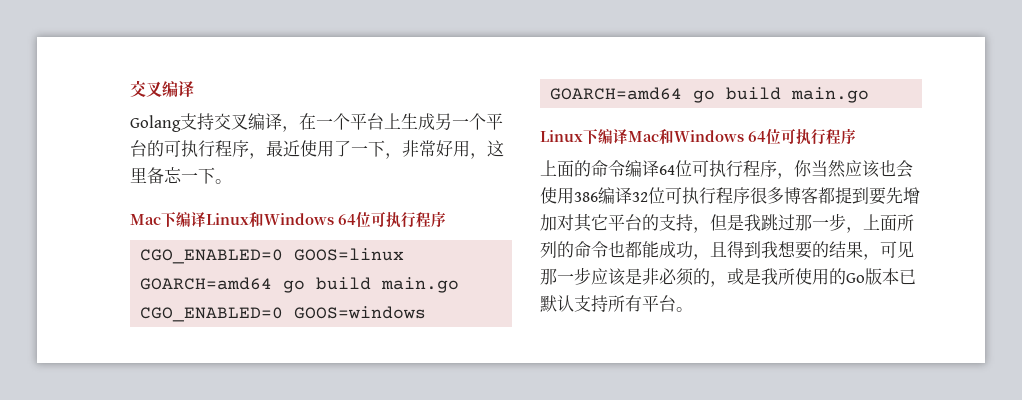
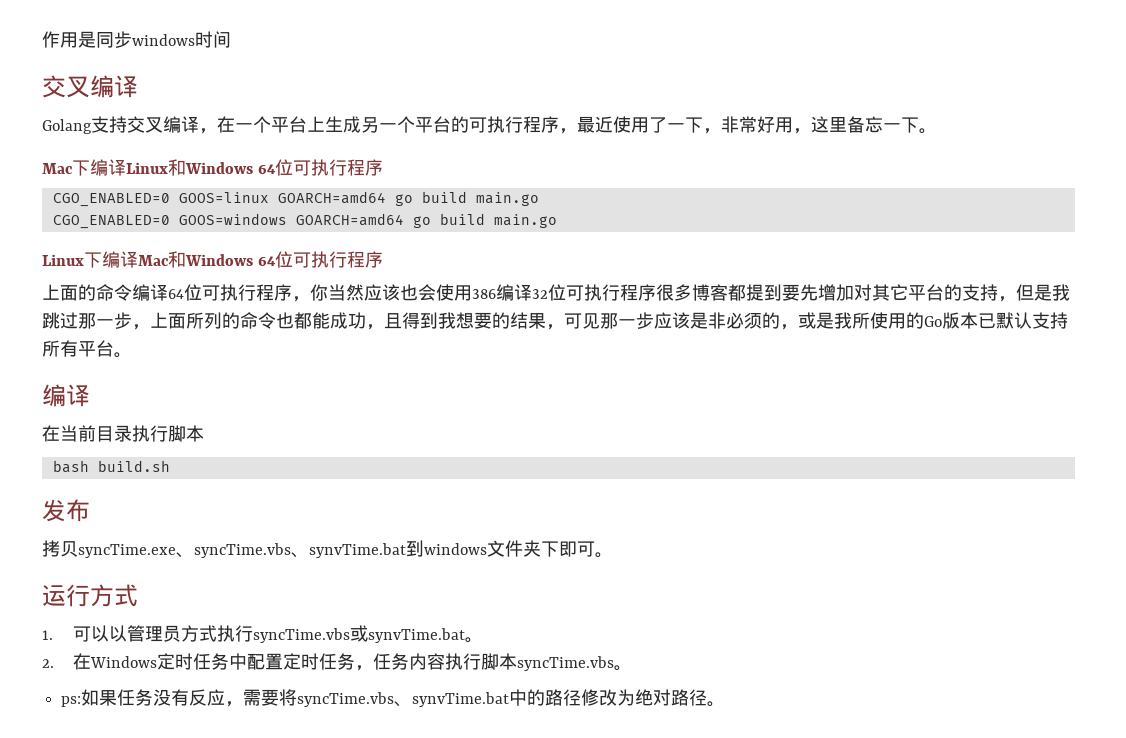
+ 作用是同步windows时间
  上面的命令编译64位可执行程序，你当然应该也会使用386编译32位可执行程序很多博客都提到要先增加对其它平台的支持，但是我跳过那一步，上面所列的命令也都能成功，且得到我想要的结果，可见那一步应该是非必须的，或是我所使用的Go版本已默认支持所有平台。
+ 编译
+ 在当前目录执行脚本
+ bash build.sh
+ 发布
+ 拷贝syncTime.exe、syncTime.vbs、synvTime.bat到windows文件夹下即可。
+ 运行方式
+ 1.可以以管理员方式执行syncTime.vbs或synvTime.bat。
+ 2.在Windows定时任务中配置定时任务，任务内容执行脚本syncTime.vbs。
+ ps:如果任务没有反应，需要将syncTime.vbs、synvTime.bat中的路径修改为绝对路径。

